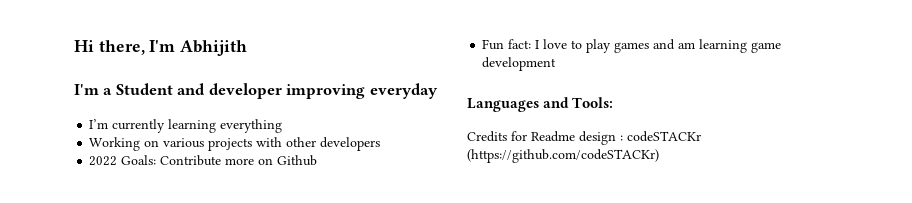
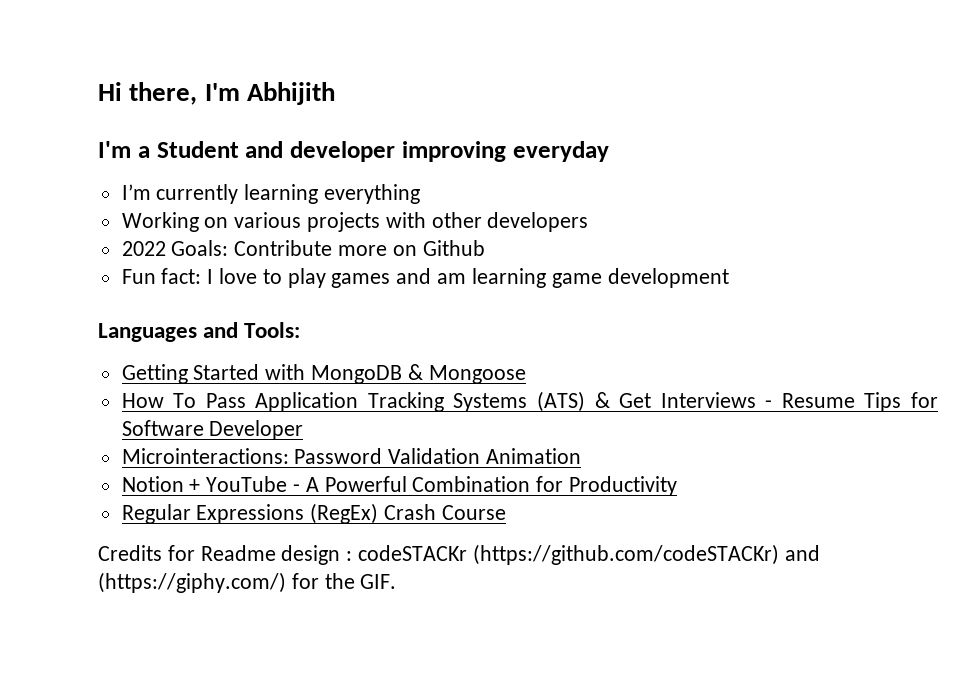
+ Getting Started with MongoDB & Mongoose
+ How To Pass Application Tracking Systems (ATS) & Get Interviews - Resume Tips for Software Developer
+ Microinteractions: Password Validation Animation
+ Notion + YouTube - A Powerful Combination for Productivity
+ Regular Expressions (RegEx) Crash Course
- Credits for Readme design : codeSTACKr (https://github.com/codeSTACKr)
+ Credits for Readme design : codeSTACKr (https://github.com/codeSTACKr) and (https://giphy.com/) for the GIF.

